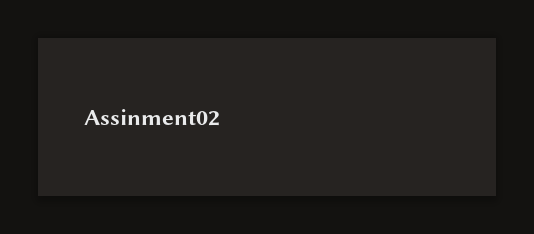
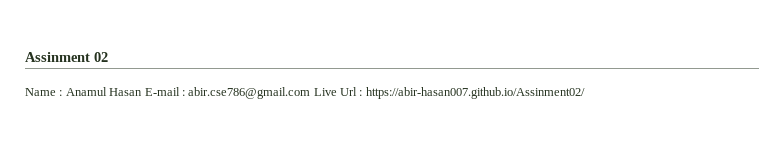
- Assinment02
+ Assinment 02
+ Name : Anamul Hasan E-mail : abir.cse786@gmail.com Live Url : https://abir-hasan007.github.io/Assinment02/

